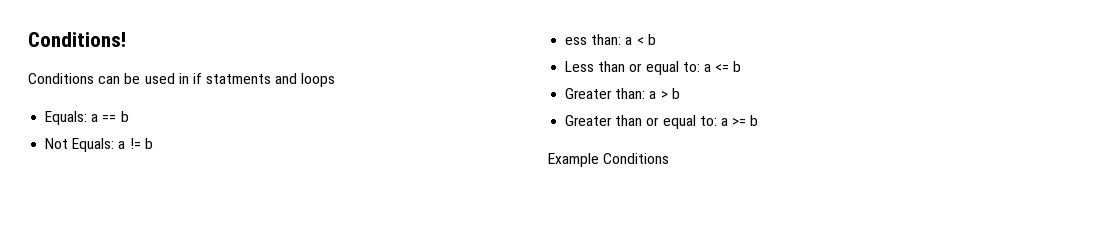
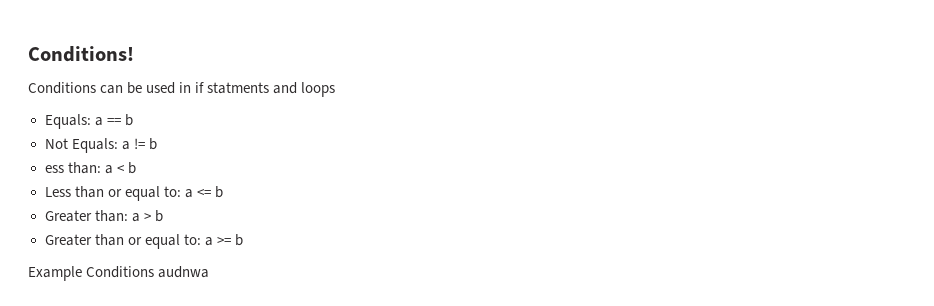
- Example Conditions
+ Example Conditions audnwa

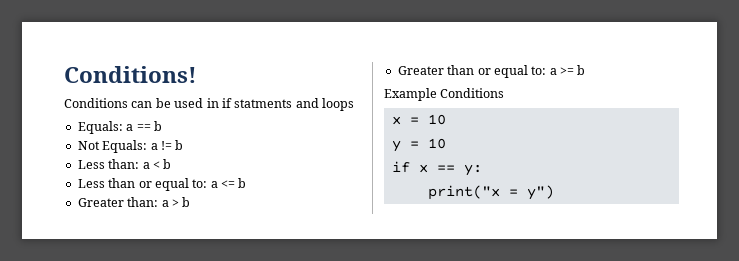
- ess than: a < b
+ Less than: a < b
- Example Conditions audnwa
+ Example Conditions
+ x = 10
+ y = 10
+ if x == y:
+ print("x = y")

